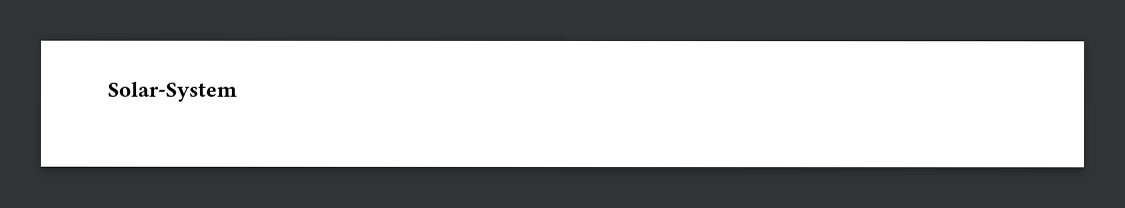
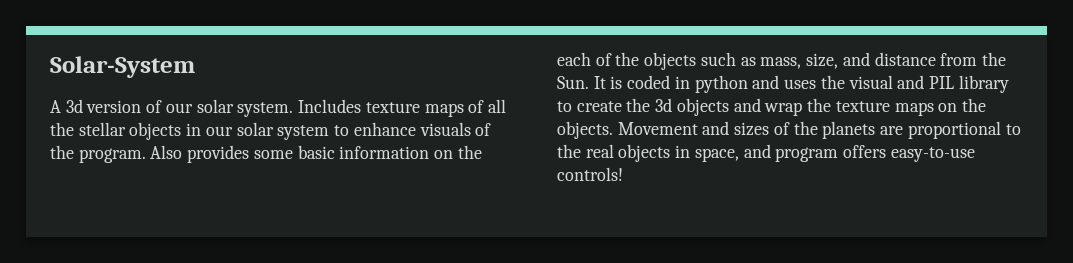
+ A 3d version of our solar system. Includes texture maps of all the stellar objects in our solar system to enhance visuals of the program. Also provides some basic information on the each of the objects such as mass, size, and distance from the Sun. It is coded in python and uses the visual and PIL library to create the 3d objects and wrap the texture maps on the objects. Movement and sizes of the planets are proportional to the real objects in space, and program offers easy-to-use controls!

